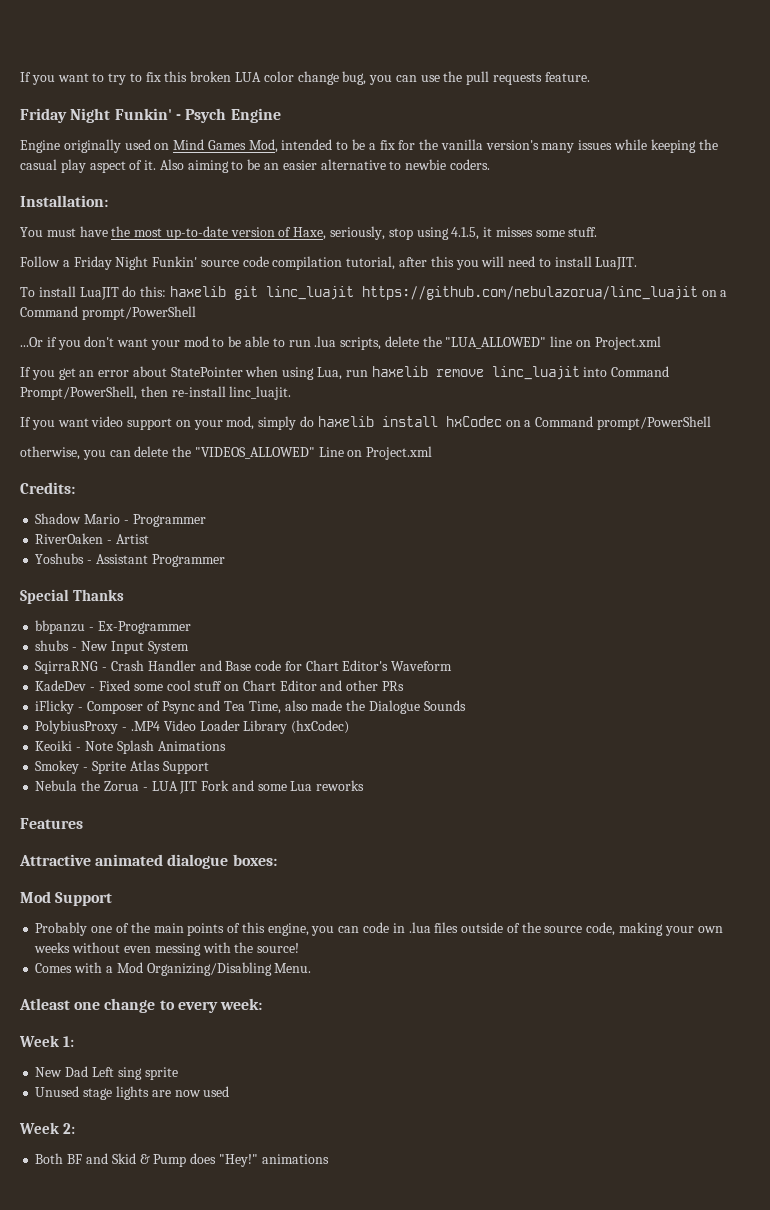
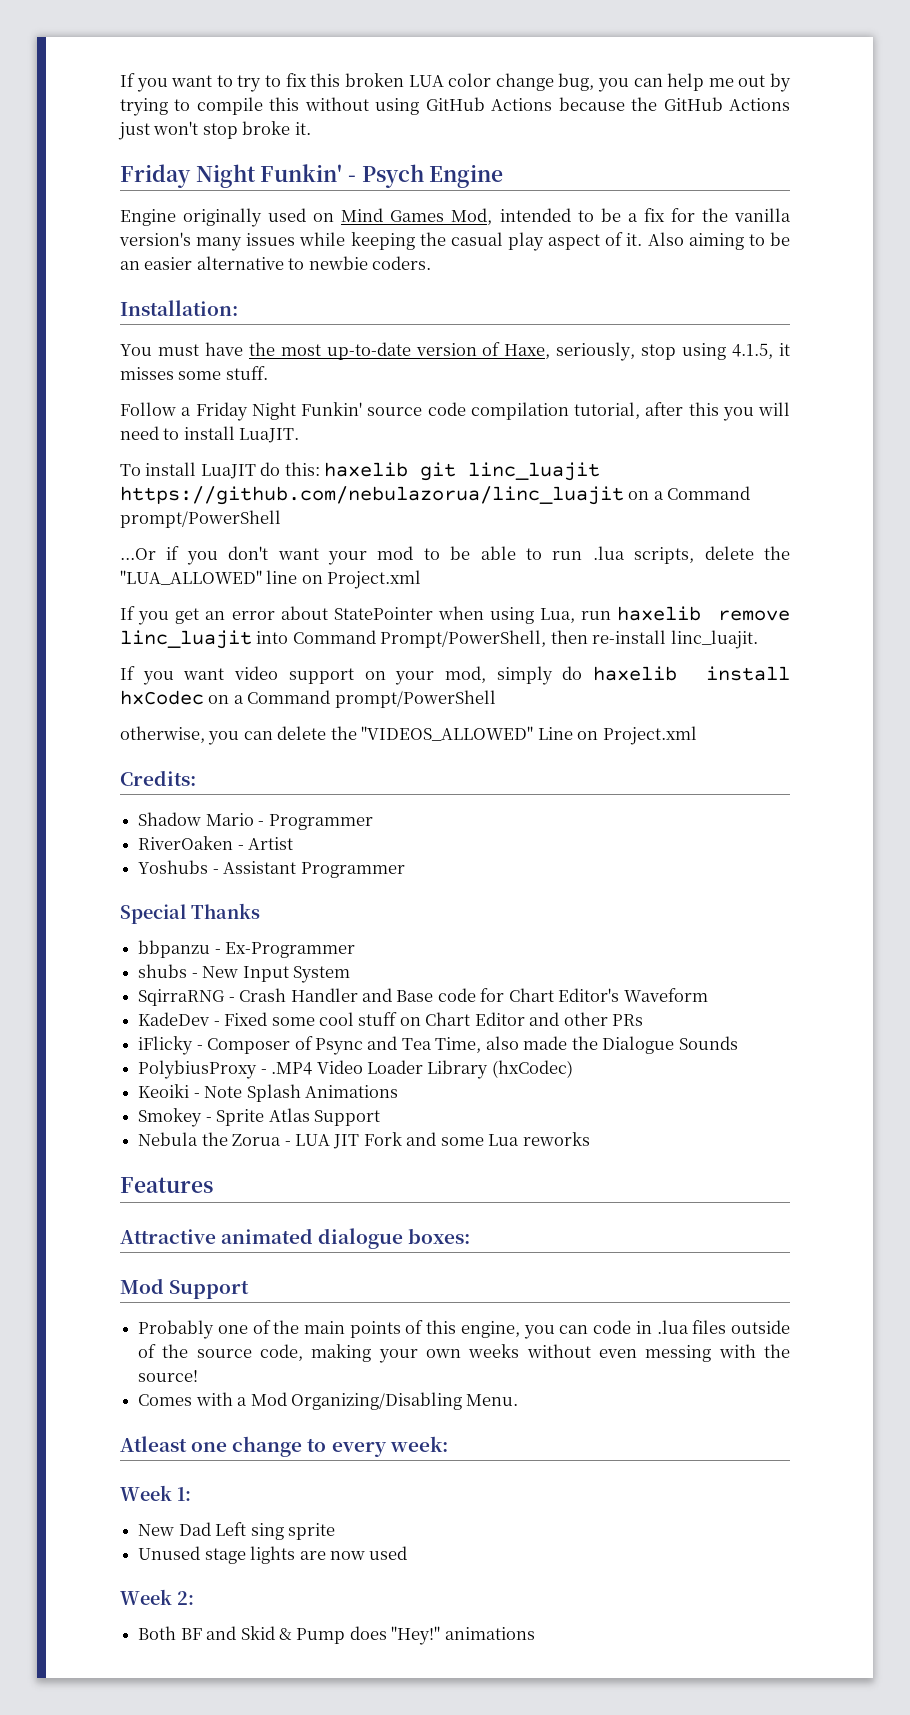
- If you want to try to fix this broken LUA color change bug, you can use the pull requests feature.
+ If you want to try to fix this broken LUA color change bug, you can help me out by trying to compile this without using GitHub Actions because the GitHub Actions just won't stop broke it.

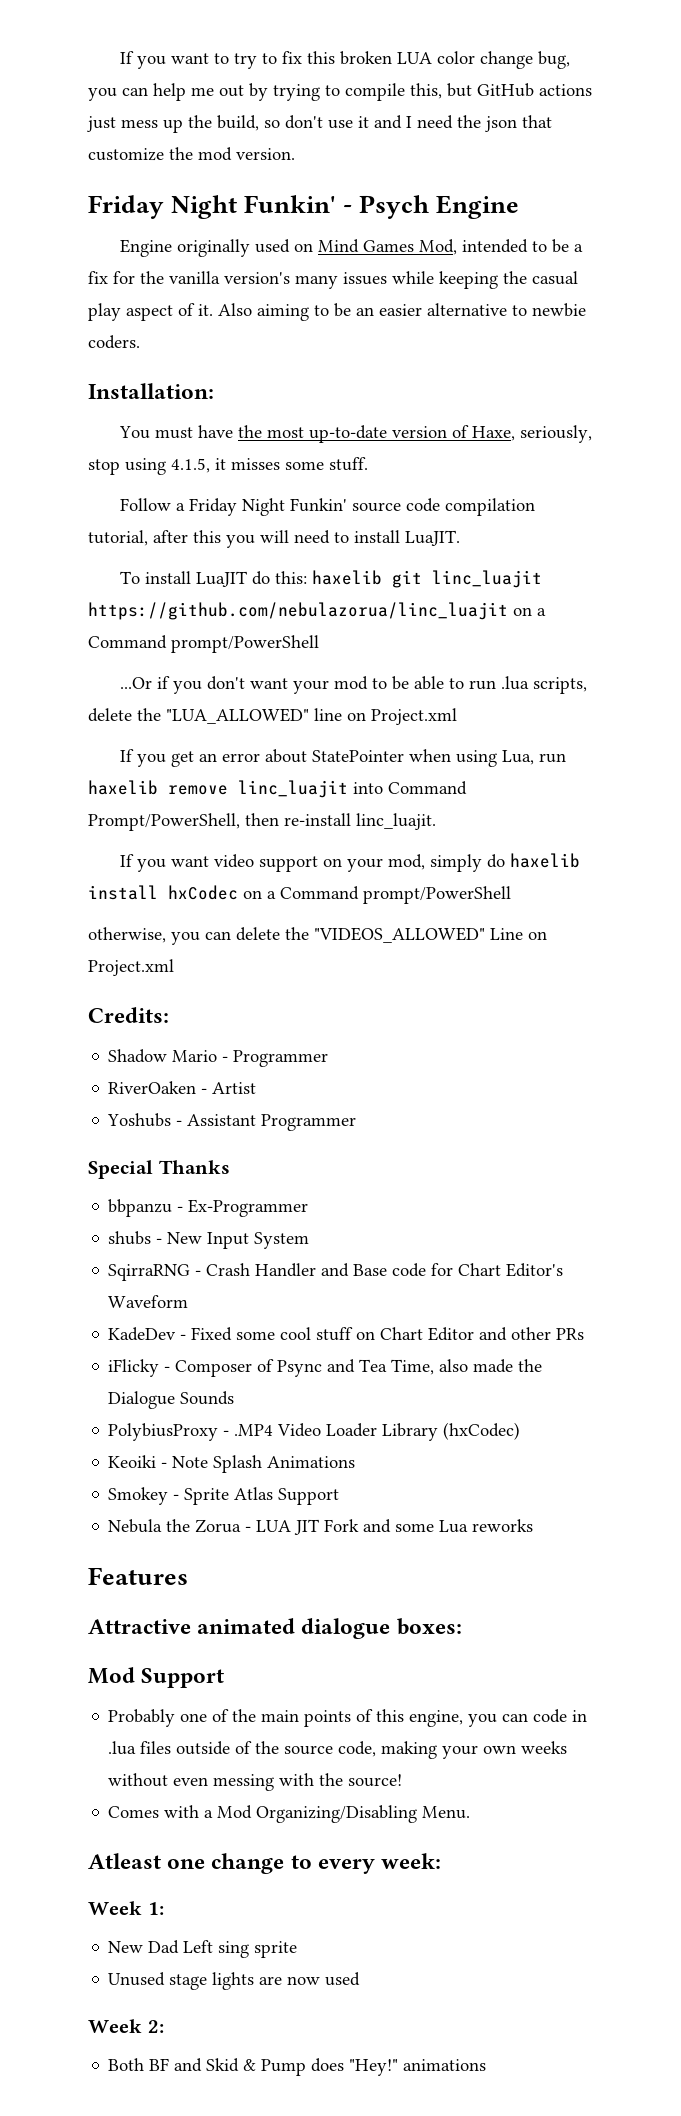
- If you want to try to fix this broken LUA color change bug, you can help me out by trying to compile this without using GitHub Actions because the GitHub Actions just won't stop broke it.
+ If you want to try to fix this broken LUA color change bug, you can help me out by trying to compile this, but GitHub actions just mess up the build, so don't use it and I need the json that customize the mod version.

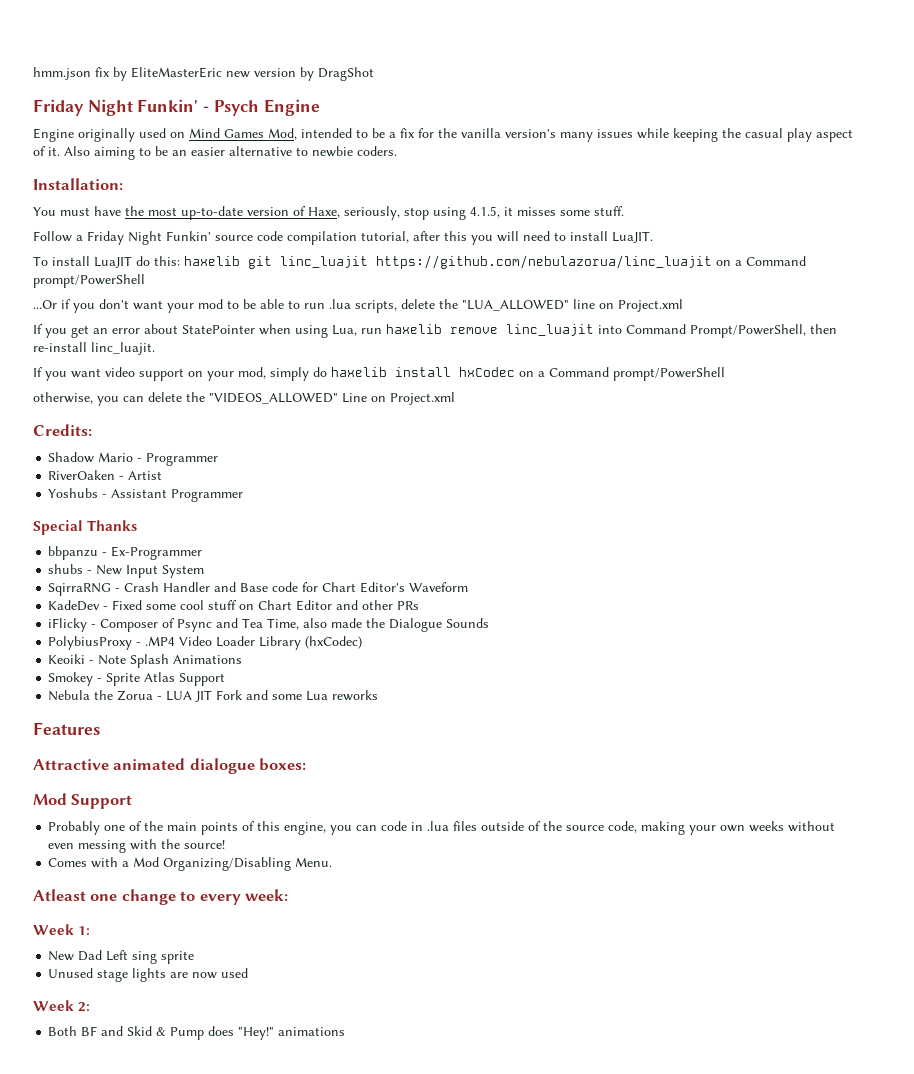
- If you want to try to fix this broken LUA color change bug, you can help me out by trying to compile this, but GitHub actions just mess up the build, so don't use it and I need the json that customize the mod version.
+ hmm.json fix by EliteMasterEric new version by DragShot

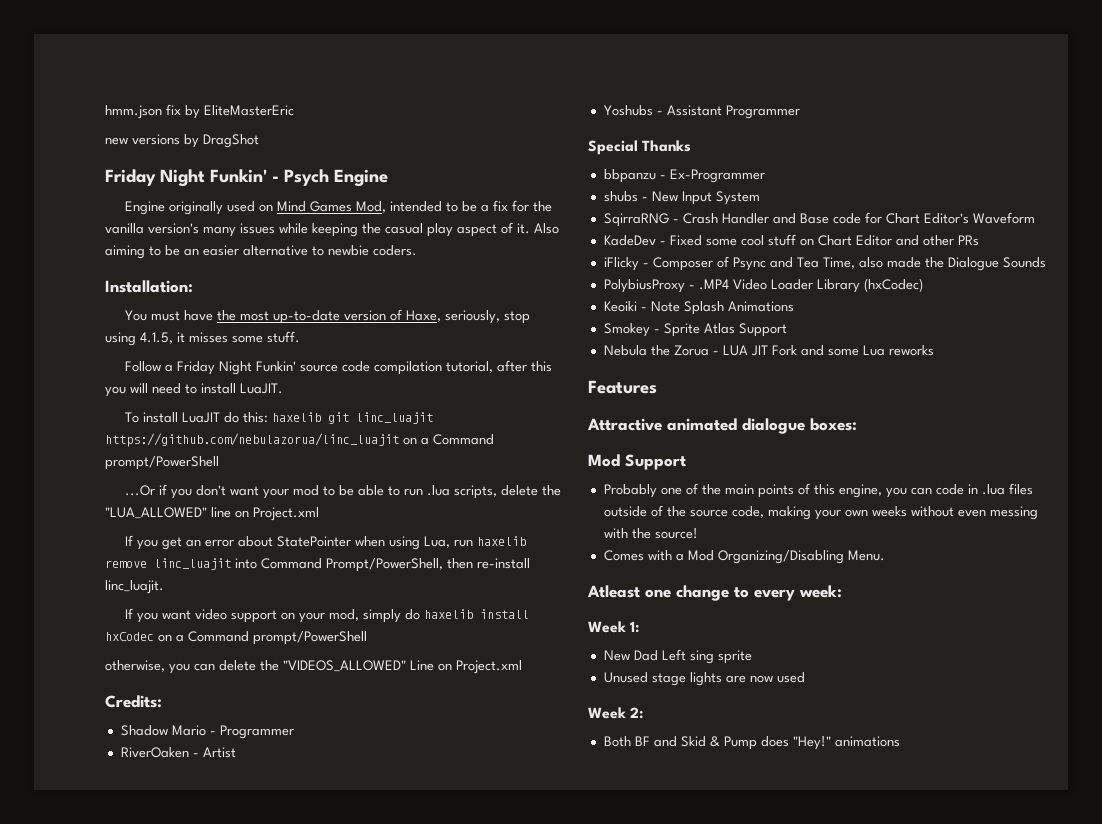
- hmm.json fix by EliteMasterEric new version by DragShot
+ hmm.json fix by EliteMasterEric
+ new versions by DragShot

